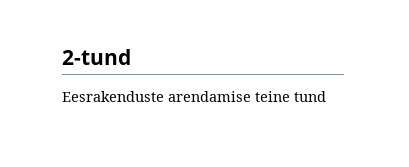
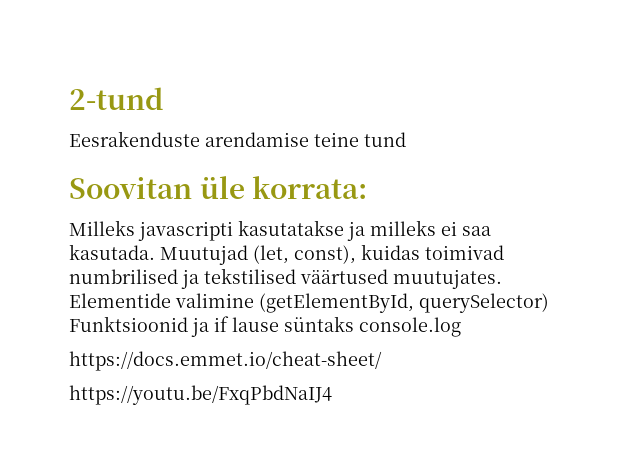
+ Soovitan üle korrata:
+ Milleks javascripti kasutatakse ja milleks ei saa kasutada. Muutujad (let, const), kuidas toimivad numbrilised ja tekstilised väärtused muutujates. Elementide valimine (getElementById, querySelector) Funktsioonid ja if lause süntaks console.log
+ https://docs.emmet.io/cheat-sheet/
+ https://youtu.be/FxqPbdNaIJ4

